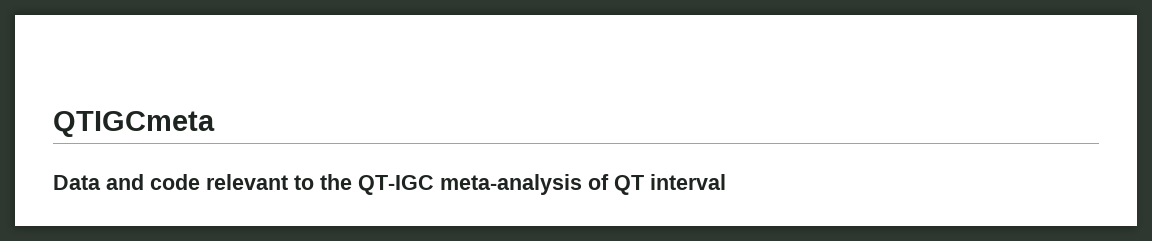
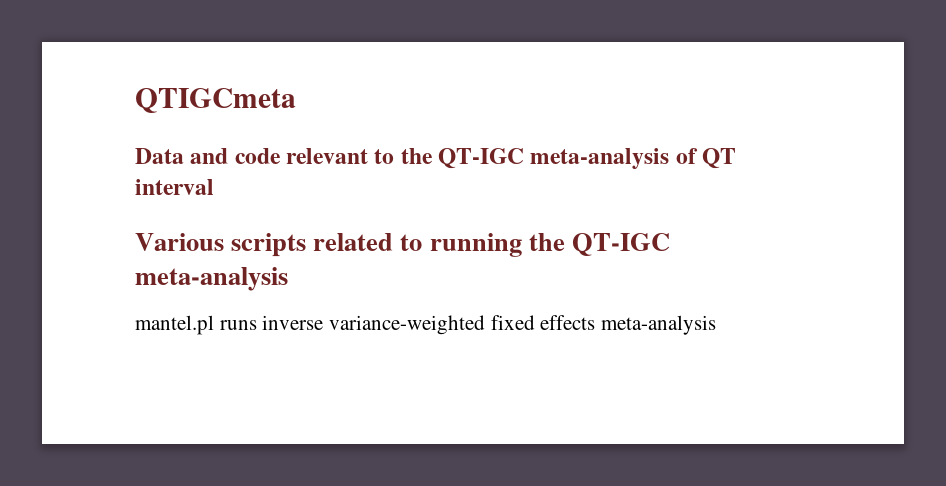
+ Various scripts related to running the QT-IGC meta-analysis
+ mantel.pl runs inverse variance-weighted fixed effects meta-analysis

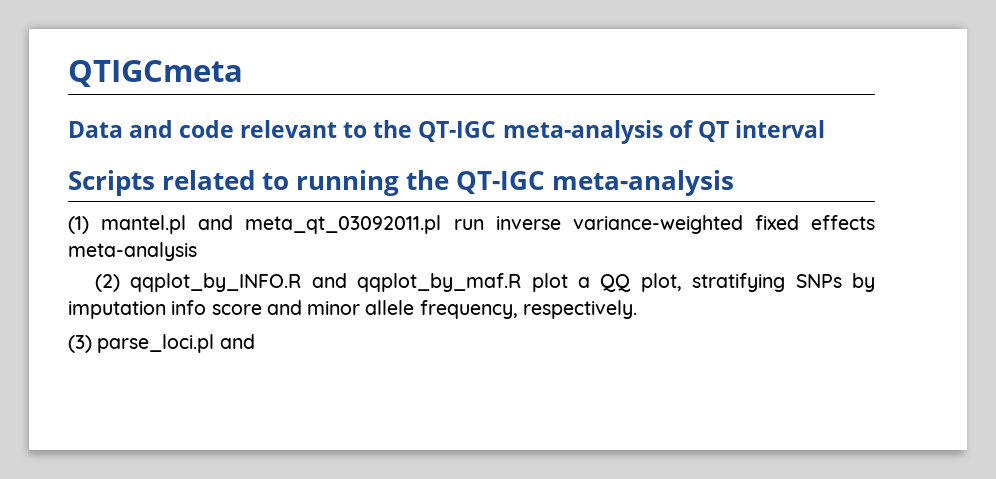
- Various scripts related to running the QT-IGC meta-analysis
+ Scripts related to running the QT-IGC meta-analysis
- mantel.pl runs inverse variance-weighted fixed effects meta-analysis
+ (1) mantel.pl and meta_qt_03092011.pl run inverse variance-weighted fixed effects meta-analysis
+ (2) qqplot_by_INFO.R and qqplot_by_maf.R plot a QQ plot, stratifying SNPs by imputation info score and minor allele frequency, respectively.
+ (3) parse_loci.pl and

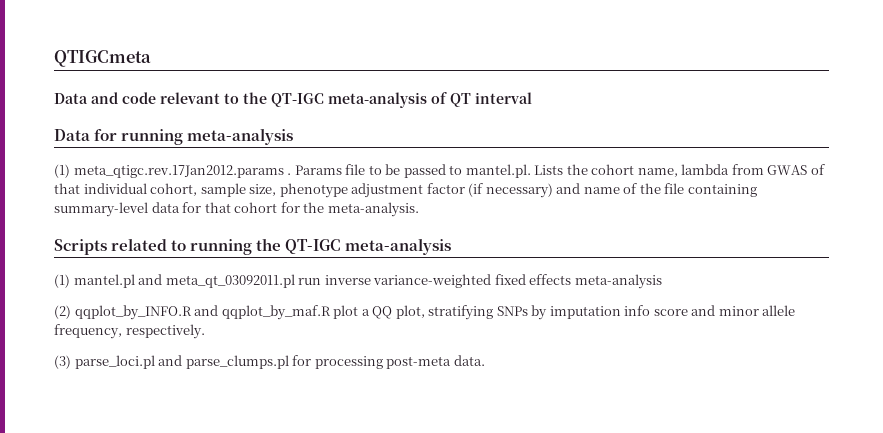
+ Data for running meta-analysis
+ (1) meta_qtigc.rev.17Jan2012.params . Params file to be passed to mantel.pl. Lists the cohort name, lambda from GWAS of that individual cohort, sample size, phenotype adjustment factor (if necessary) and name of the file containing summary-level data for that cohort for the meta-analysis.
- (3) parse_loci.pl and
+ (3) parse_loci.pl and parse_clumps.pl for processing post-meta data.

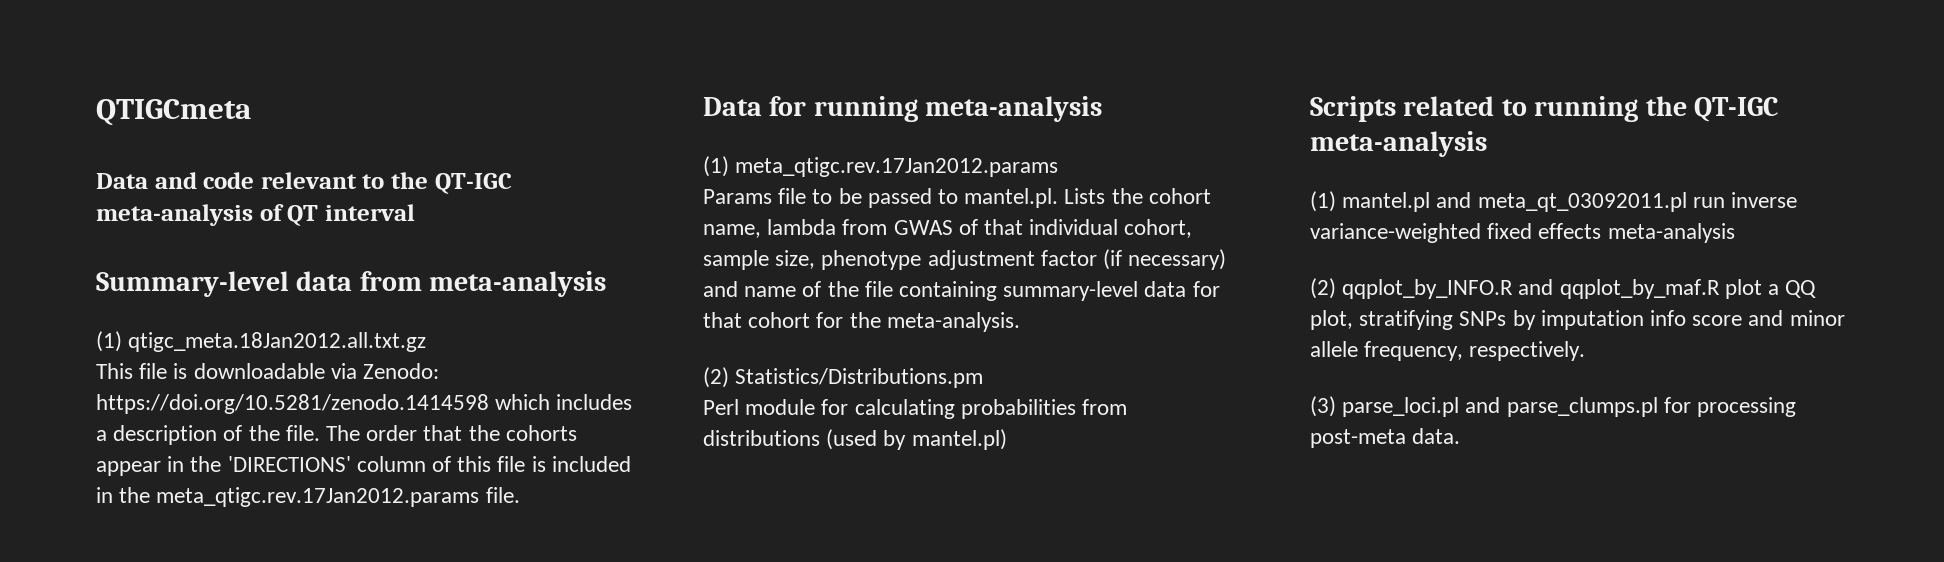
+ Summary-level data from meta-analysis
+ (1) qtigc_meta.18Jan2012.all.txt.gz
+ This file is downloadable via Zenodo: https://doi.org/10.5281/zenodo.1414598 which includes a description of the file. The order that the cohorts appear in the 'DIRECTIONS' column of this file is included in the meta_qtigc.rev.17Jan2012.params file.
- (1) meta_qtigc.rev.17Jan2012.params . Params file to be passed to mantel.pl. Lists the cohort name, lambda from GWAS of that individual cohort, sample size, phenotype adjustment factor (if necessary) and name of the file containing summary-level data for that cohort for the meta-analysis.
+ (1) meta_qtigc.rev.17Jan2012.params
+ Params file to be passed to mantel.pl. Lists the cohort name, lambda from GWAS of that individual cohort, sample size, phenotype adjustment factor (if necessary) and name of the file containing summary-level data for that cohort for the meta-analysis.
+ (2) Statistics/Distributions.pm
+ Perl module for calculating probabilities from distributions (used by mantel.pl)

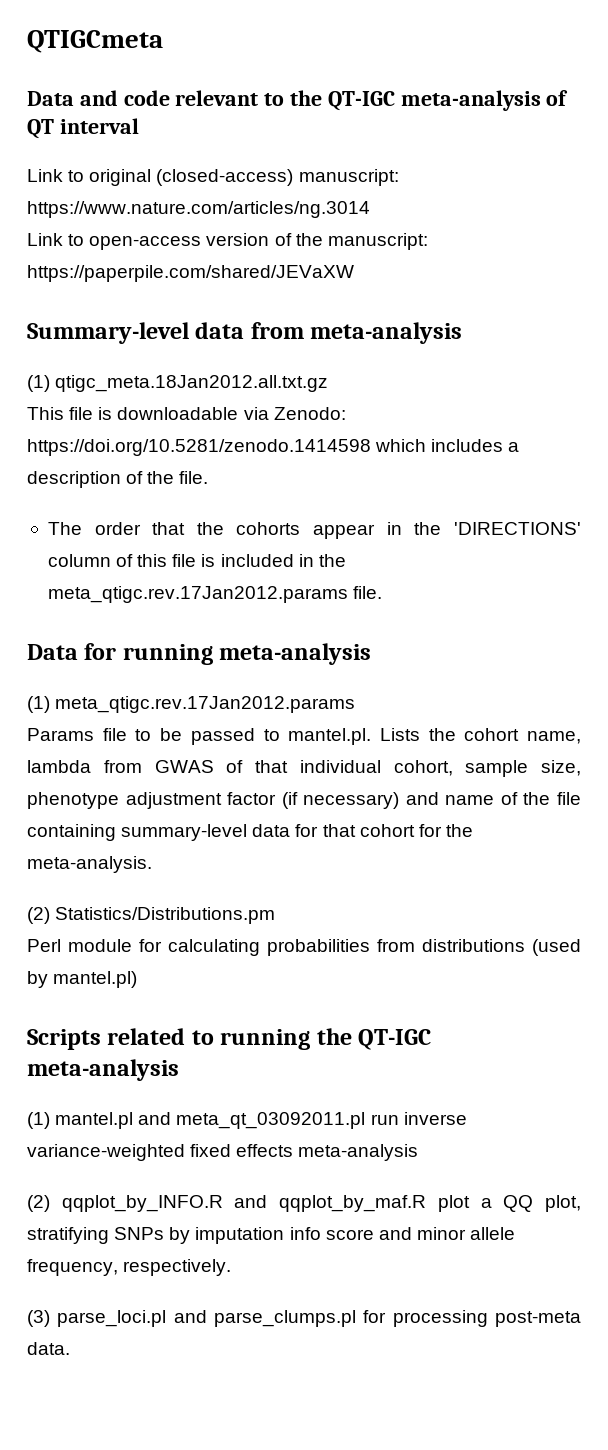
+ Link to original (closed-access) manuscript: https://www.nature.com/articles/ng.3014
+ Link to open-access version of the manuscript: https://paperpile.com/shared/JEVaXW
- This file is downloadable via Zenodo: https://doi.org/10.5281/zenodo.1414598 which includes a description of the file. The order that the cohorts appear in the 'DIRECTIONS' column of this file is included in the meta_qtigc.rev.17Jan2012.params file.
+ This file is downloadable via Zenodo: https://doi.org/10.5281/zenodo.1414598 which includes a description of the file.
+ The order that the cohorts appear in the 'DIRECTIONS' column of this file is included in the meta_qtigc.rev.17Jan2012.params file.

